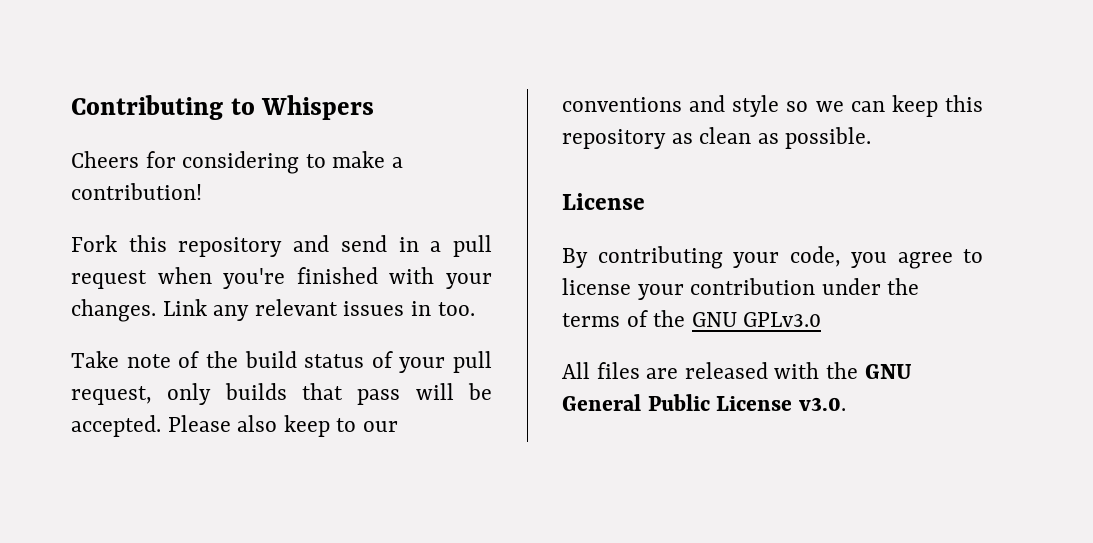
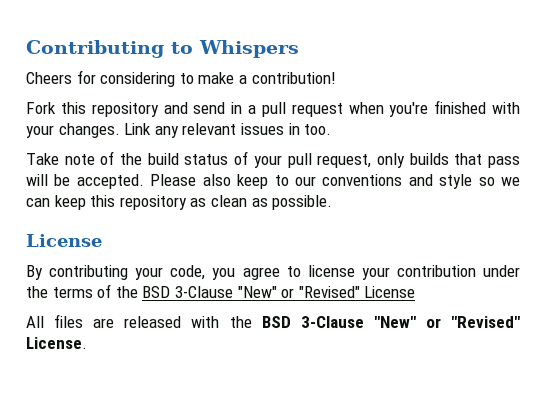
- By contributing your code, you agree to license your contribution under the terms of the GNU GPLv3.0
+ By contributing your code, you agree to license your contribution under the terms of the BSD 3-Clause "New" or "Revised" License
- All files are released with the GNU General Public License v3.0.
+ All files are released with the BSD 3-Clause "New" or "Revised" License.

